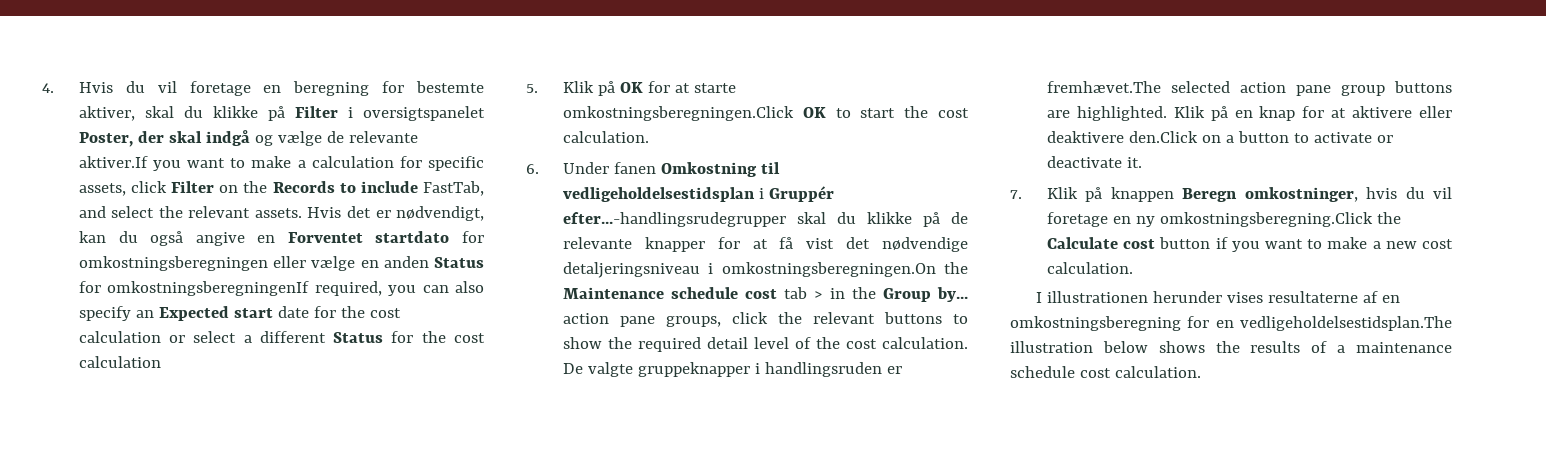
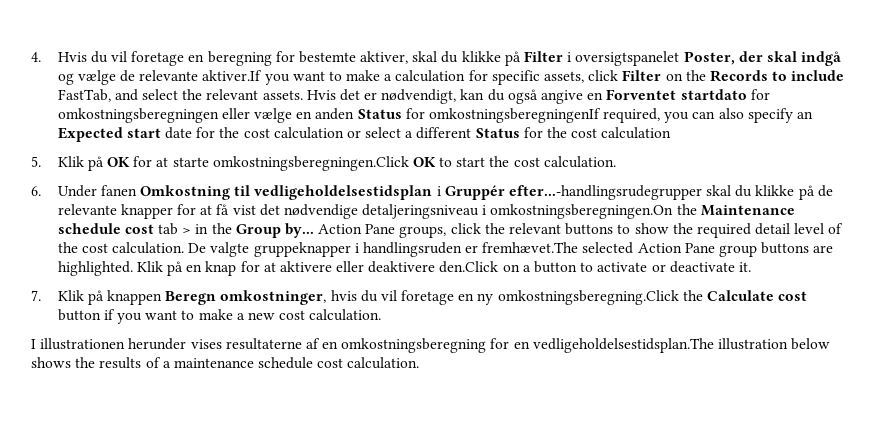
- 6. Under fanen Omkostning til vedligeholdelsestidsplan i Gruppér efter...-handlingsrudegrupper skal du klikke på de relevante knapper for at få vist det nødvendige detaljeringsniveau i omkostningsberegningen.On the Maintenance schedule cost tab > in the Group by... action pane groups, click the relevant buttons to show the required detail level of the cost calculation.
+ 6. Under fanen Omkostning til vedligeholdelsestidsplan i Gruppér efter...-handlingsrudegrupper skal du klikke på de relevante knapper for at få vist det nødvendige detaljeringsniveau i omkostningsberegningen.On the Maintenance schedule cost tab > in the Group by... Action Pane groups, click the relevant buttons to show the required detail level of the cost calculation.
- De valgte gruppeknapper i handlingsruden er fremhævet.The selected action pane group buttons are highlighted.
+ De valgte gruppeknapper i handlingsruden er fremhævet.The selected Action Pane group buttons are highlighted.

